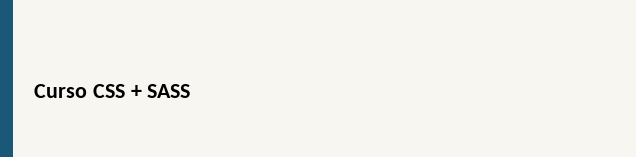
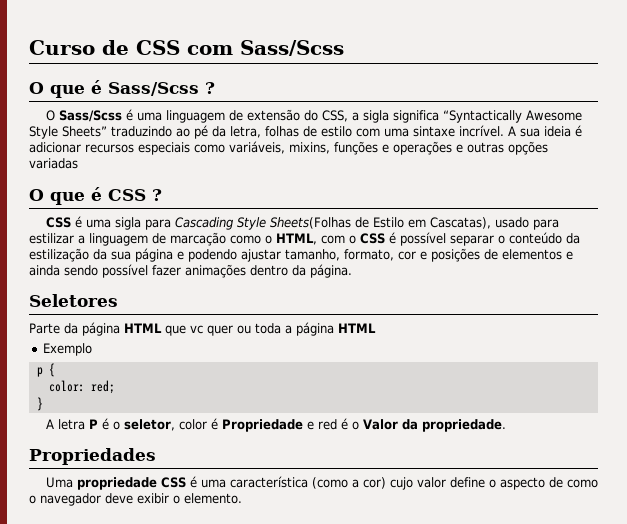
- Curso CSS + SASS
+ Curso de CSS com Sass/Scss
+ O que é Sass/Scss ?
+ O Sass/Scss é uma linguagem de extensão do CSS, a sigla significa “Syntactically Awesome Style Sheets” traduzindo ao pé da letra, folhas de estilo com uma sintaxe incrível. A sua ideia é adicionar recursos especiais como variáveis, mixins, funções e operações e outras opções variadas
+ O que é CSS ?
+ CSS é uma sigla para Cascading Style Sheets(Folhas de Estilo em Cascatas), usado para estilizar a linguagem de marcação como o HTML, com o CSS é possível separar o conteúdo da estilização da sua página e podendo ajustar tamanho, formato, cor e posições de elementos e ainda sendo possível fazer animações dentro da página.
+ Seletores
+ Parte da página HTML que vc quer ou toda a página HTML
+ Exemplo
+ p {
+ color: red;
+ }
+ A letra P é o seletor, color é Propriedade e red é o Valor da propriedade.
+ Propriedades
+ Uma propriedade CSS é uma característica (como a cor) cujo valor define o aspecto de como o navegador deve exibir o elemento.

